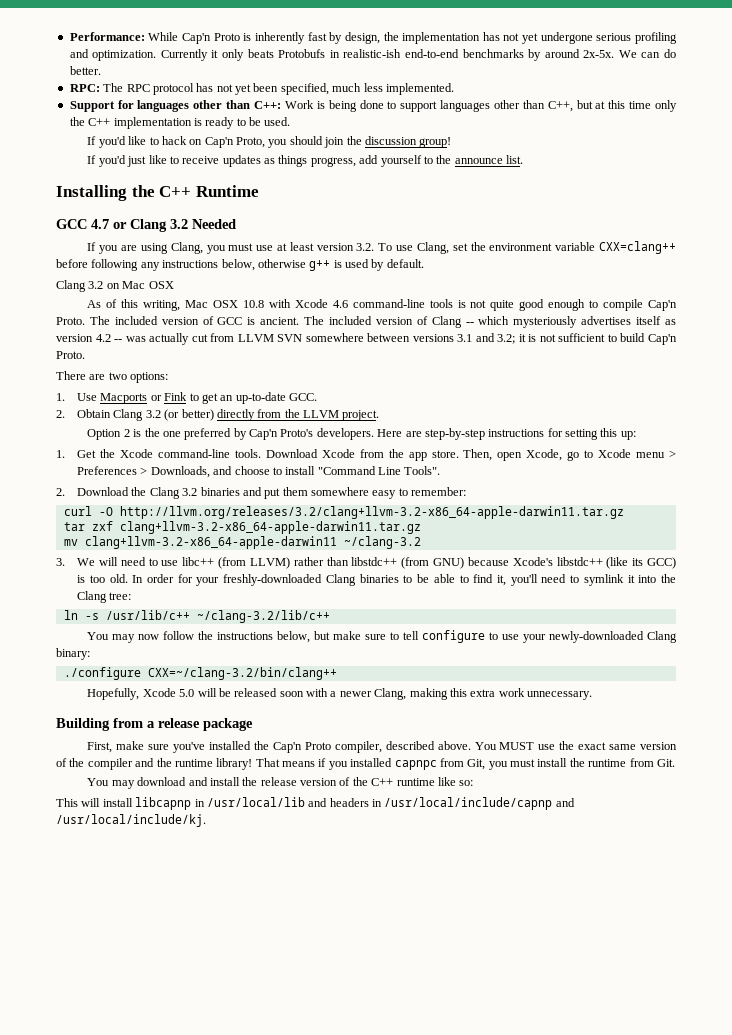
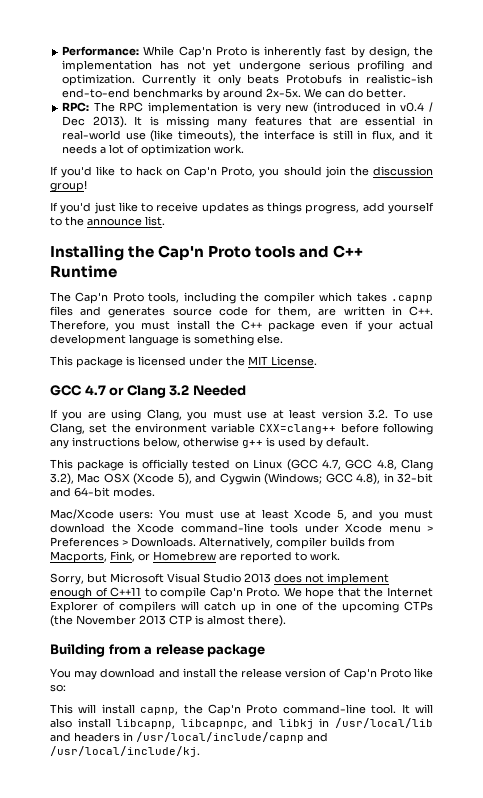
- RPC: The RPC protocol has not yet been specified, much less implemented.
- Support for languages other than C++: Work is being done to support languages other than C++, but at this time only the C++ implementation is ready to be used.
+ RPC: The RPC implementation is very new (introduced in v0.4 / Dec 2013). It is missing many features that are essential in real-world use (like timeouts), the interface is still in flux, and it needs a lot of optimization work.
- Installing the C++ Runtime
+ Installing the Cap'n Proto tools and C++ Runtime
+ The Cap'n Proto tools, including the compiler which takes .capnp files and generates source code for them, are written in C++. Therefore, you must install the C++ package even if your actual development language is something else.
+ This package is licensed under the MIT License.
- Clang 3.2 on Mac OSX
- As of this writing, Mac OSX 10.8 with Xcode 4.6 command-line tools is not quite good enough to compile Cap'n Proto. The included version of GCC is ancient. The included version of Clang -- which mysteriously advertises itself as version 4.2 -- was actually cut from LLVM SVN somewhere between versions 3.1 and 3.2; it is not sufficient to build Cap'n Proto.
- There are two options:
- 1. Use Macports or Fink to get an up-to-date GCC.
- 2. Obtain Clang 3.2 (or better) directly from the LLVM project.
- Option 2 is the one preferred by Cap'n Proto's developers. Here are step-by-step instructions for setting this up:
- 1. Get the Xcode command-line tools. Download Xcode from the app store. Then, open Xcode, go to Xcode menu > Preferences > Downloads, and choose to install "Command Line Tools".
- 2. Download the Clang 3.2 binaries and put them somewhere easy to remember:
- curl -O http://llvm.org/releases/3.2/clang+llvm-3.2-x86_64-apple-darwin11.tar.gz
- tar zxf clang+llvm-3.2-x86_64-apple-darwin11.tar.gz
- mv clang+llvm-3.2-x86_64-apple-darwin11 ~/clang-3.2
- 3. We will need to use libc++ (from LLVM) rather than libstdc++ (from GNU) because Xcode's libstdc++ (like its GCC) is too old. In order for your freshly-downloaded Clang binaries to be able to find it, you'll need to symlink it into the Clang tree:
- ln -s /usr/lib/c++ ~/clang-3.2/lib/c++
- You may now follow the instructions below, but make sure to tell configure to use your newly-downloaded Clang binary:
- ./configure CXX=~/clang-3.2/bin/clang++
- Hopefully, Xcode 5.0 will be released soon with a newer Clang, making this extra work unnecessary.
+ This package is officially tested on Linux (GCC 4.7, GCC 4.8, Clang 3.2), Mac OSX (Xcode 5), and Cygwin (Windows; GCC 4.8), in 32-bit and 64-bit modes.
+ Mac/Xcode users: You must use at least Xcode 5, and you must download the Xcode command-line tools under Xcode menu > Preferences > Downloads. Alternatively, compiler builds from Macports, Fink, or Homebrew are reported to work.
+ Sorry, but Microsoft Visual Studio 2013 does not implement enough of C++11 to compile Cap'n Proto. We hope that the Internet Explorer of compilers will catch up in one of the upcoming CTPs (the November 2013 CTP is almost there).
- First, make sure you've installed the Cap'n Proto compiler, described above. You MUST use the exact same version of the compiler and the runtime library! That means if you installed capnpc from Git, you must install the runtime from Git.
- You may download and install the release version of the C++ runtime like so:
+ You may download and install the release version of Cap'n Proto like so:
- This will install libcapnp in /usr/local/lib and headers in /usr/local/include/capnp and /usr/local/include/kj.
+ This will install capnp, the Cap'n Proto command-line tool. It will also install libcapnp, libcapnpc, and libkj in /usr/local/lib and headers in /usr/local/include/capnp and /usr/local/include/kj.

